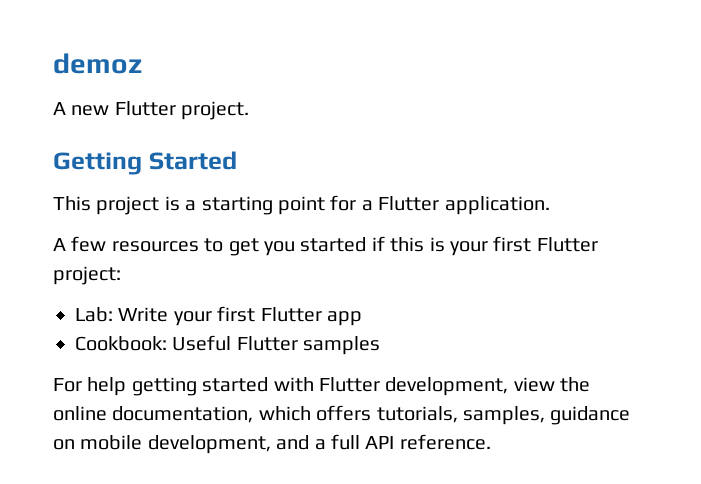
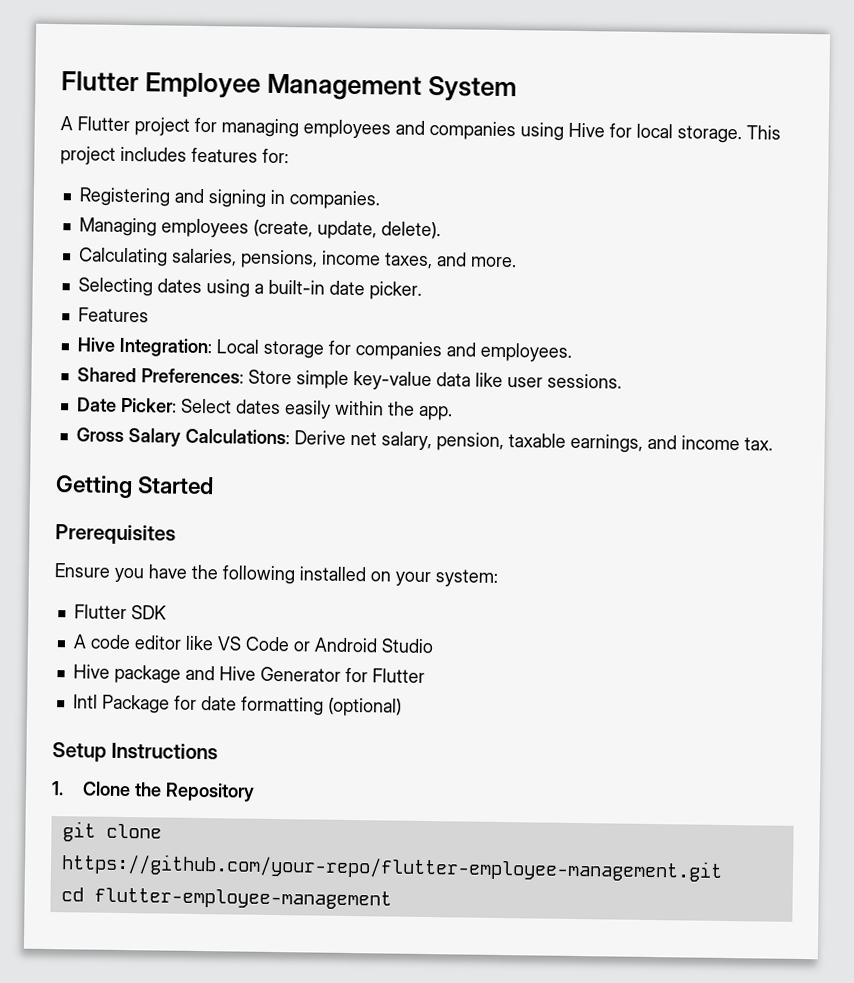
- demoz
- A new Flutter project.
+ Flutter Employee Management System
+ A Flutter project for managing employees and companies using Hive for local storage. This project includes features for:
+ Registering and signing in companies.
+ Managing employees (create, update, delete).
+ Calculating salaries, pensions, income taxes, and more.
+ Selecting dates using a built-in date picker.
+ Features
+ Hive Integration: Local storage for companies and employees.
+ Shared Preferences: Store simple key-value data like user sessions.
+ Date Picker: Select dates easily within the app.
+ Gross Salary Calculations: Derive net salary, pension, taxable earnings, and income tax.
  Getting Started
- This project is a starting point for a Flutter application.
- A few resources to get you started if this is your first Flutter project:
- Lab: Write your first Flutter app
- Cookbook: Useful Flutter samples
- For help getting started with Flutter development, view the online documentation, which offers tutorials, samples, guidance on mobile development, and a full API reference.
+ Prerequisites
+ Ensure you have the following installed on your system:
+ Flutter SDK
+ A code editor like VS Code or Android Studio
+ Hive package and Hive Generator for Flutter
+ Intl Package for date formatting (optional)
+ Setup Instructions
+ 1. Clone the Repository
+ git clone https://github.com/your-repo/flutter-employee-management.git
+ cd flutter-employee-management

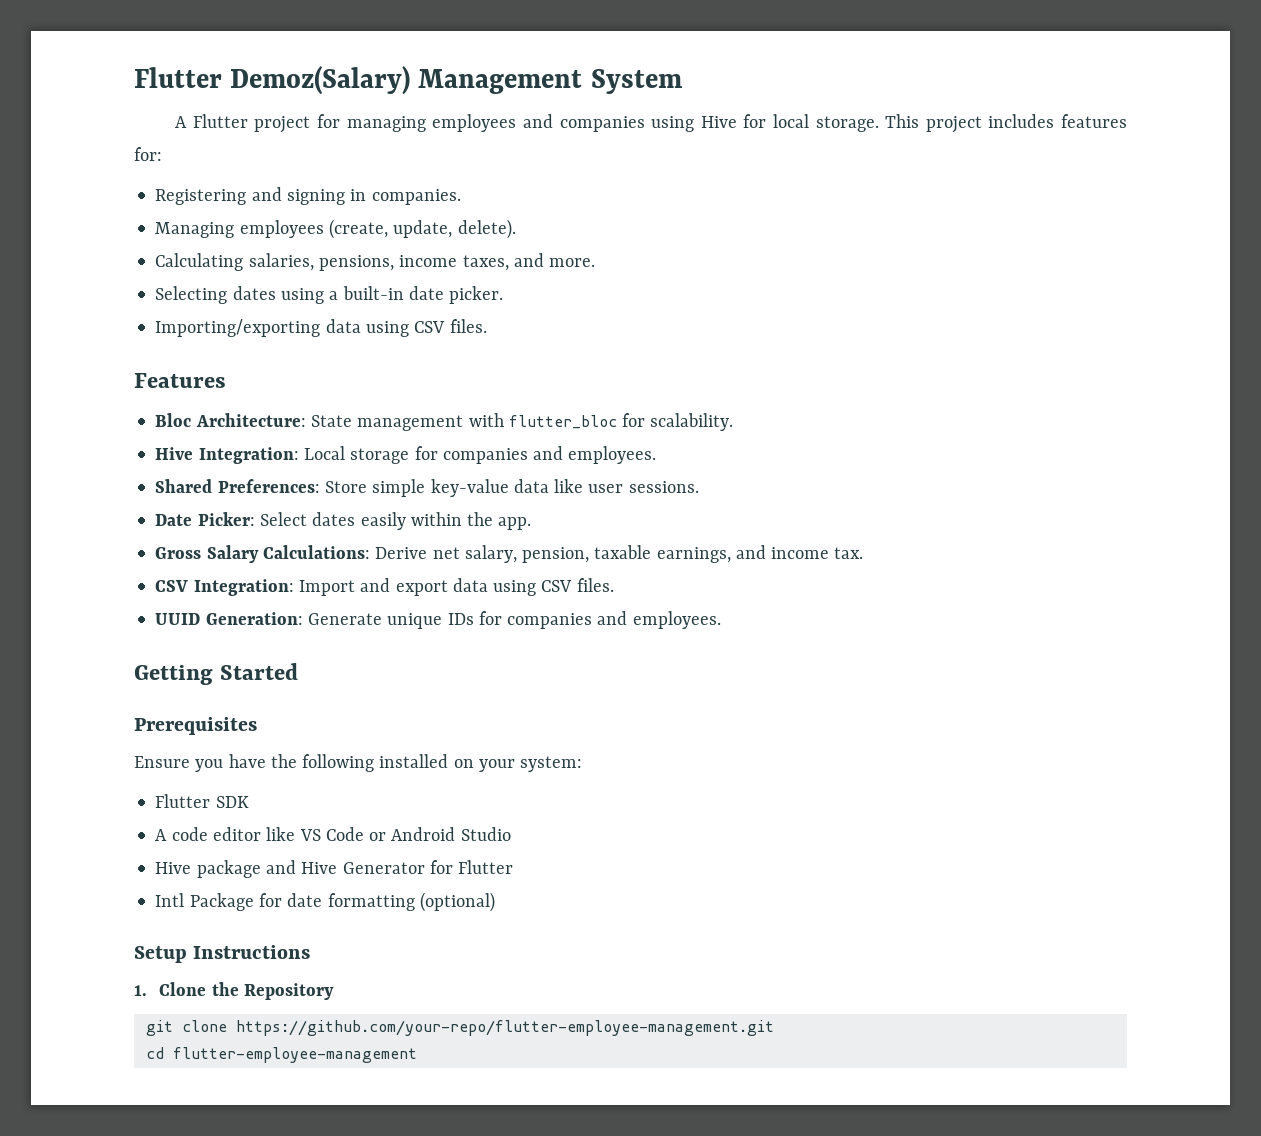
- Flutter Employee Management System
+ Flutter Demoz(Salary) Management System
+ Importing/exporting data using CSV files.
  Features
+ Bloc Architecture: State management with flutter_bloc for scalability.
+ CSV Integration: Import and export data using CSV files.
+ UUID Generation: Generate unique IDs for companies and employees.

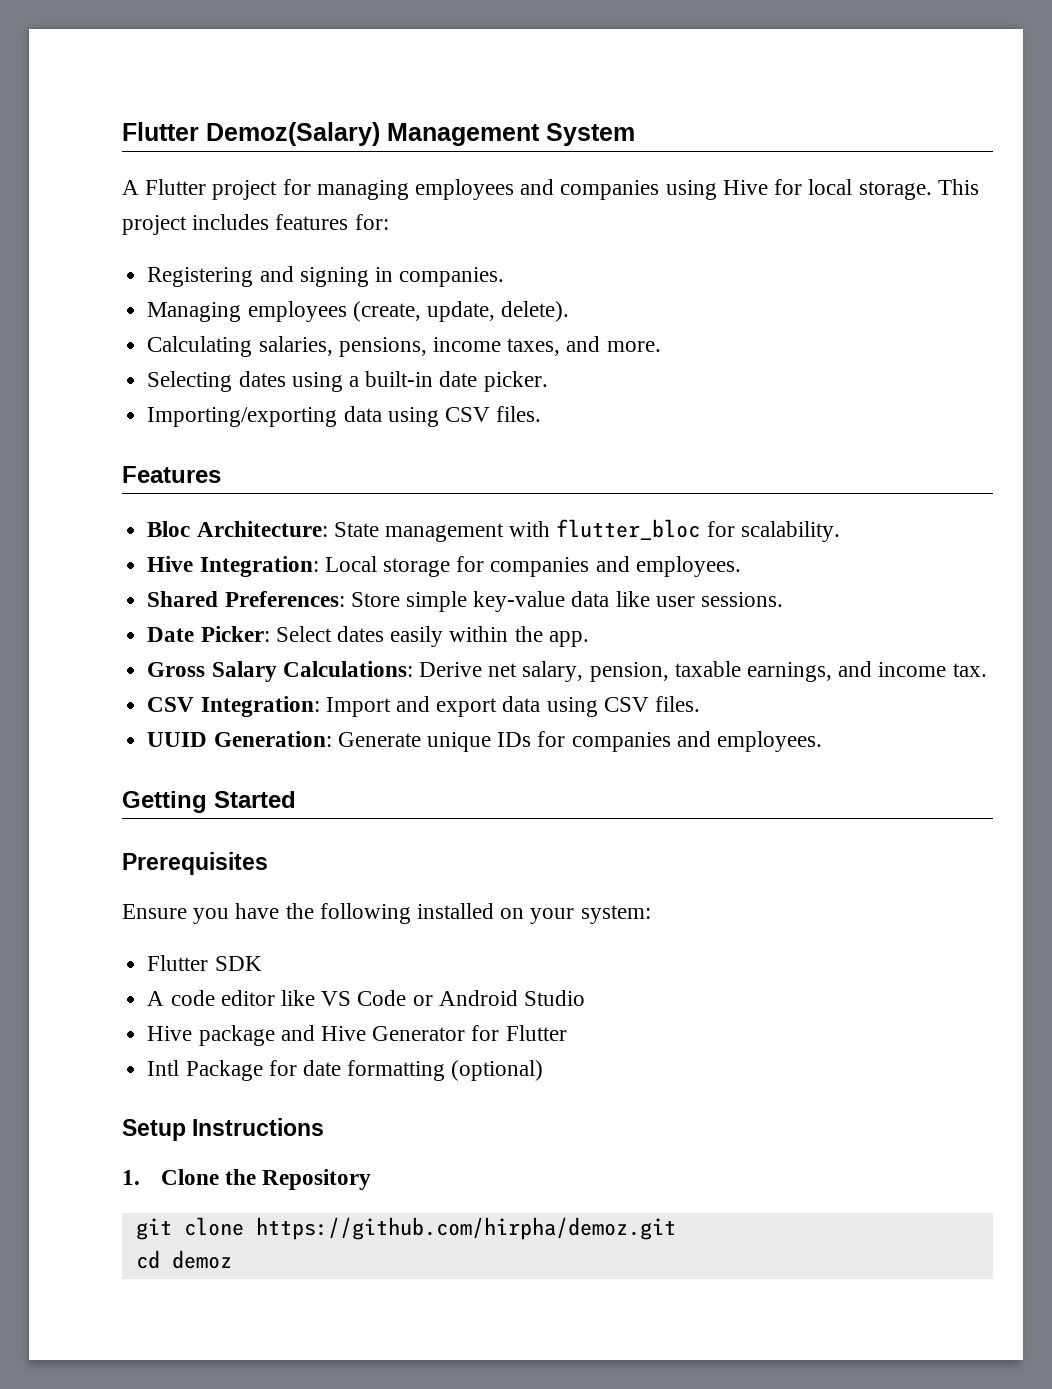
- git clone https://github.com/your-repo/flutter-employee-management.git
+ git clone https://github.com/hirpha/demoz.git
- cd flutter-employee-management
+ cd demoz

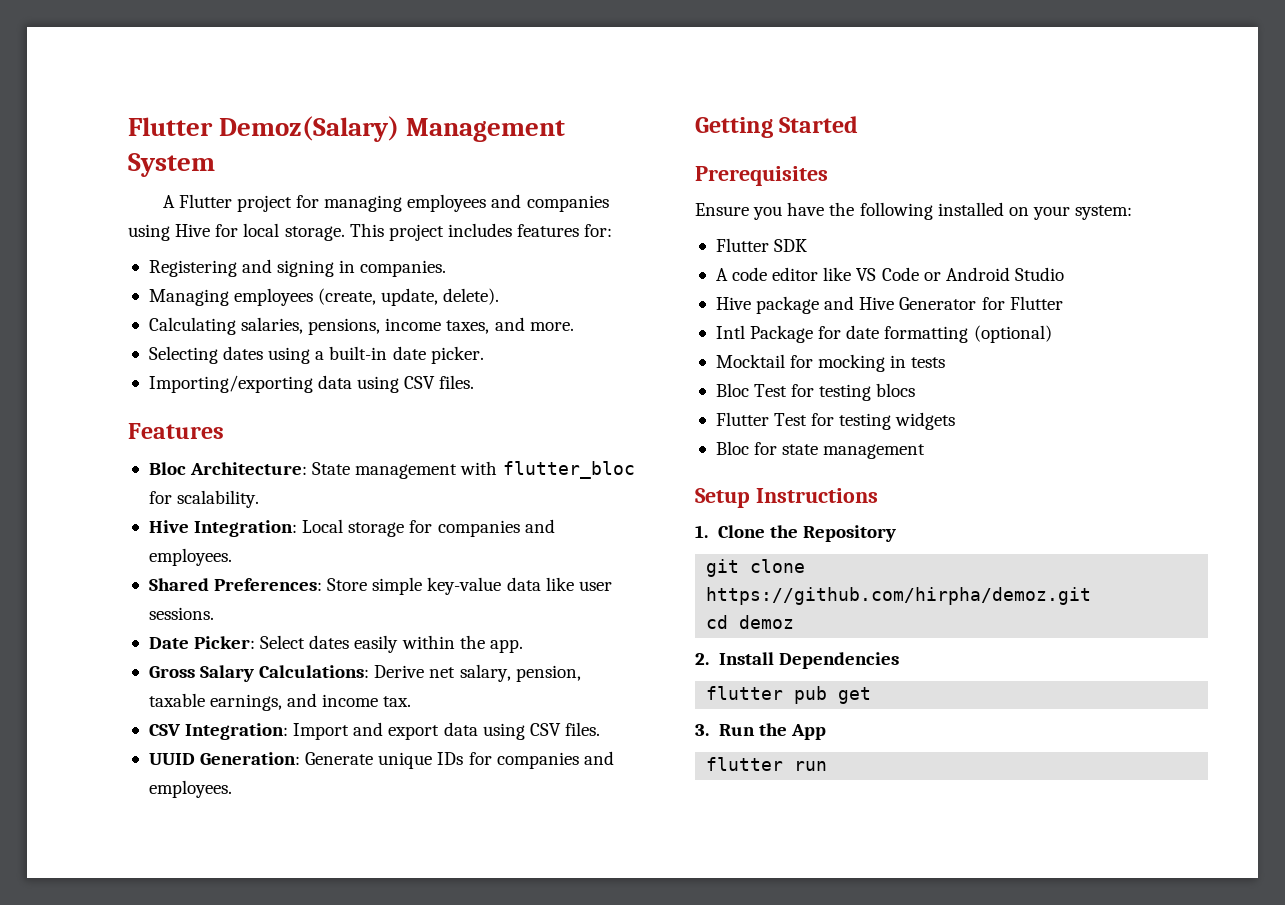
+ Mocktail for mocking in tests
+ Bloc Test for testing blocs
+ Flutter Test for testing widgets
+ Bloc for state management
+ 2. Install Dependencies
+ flutter pub get
+ 3. Run the App
+ flutter run

